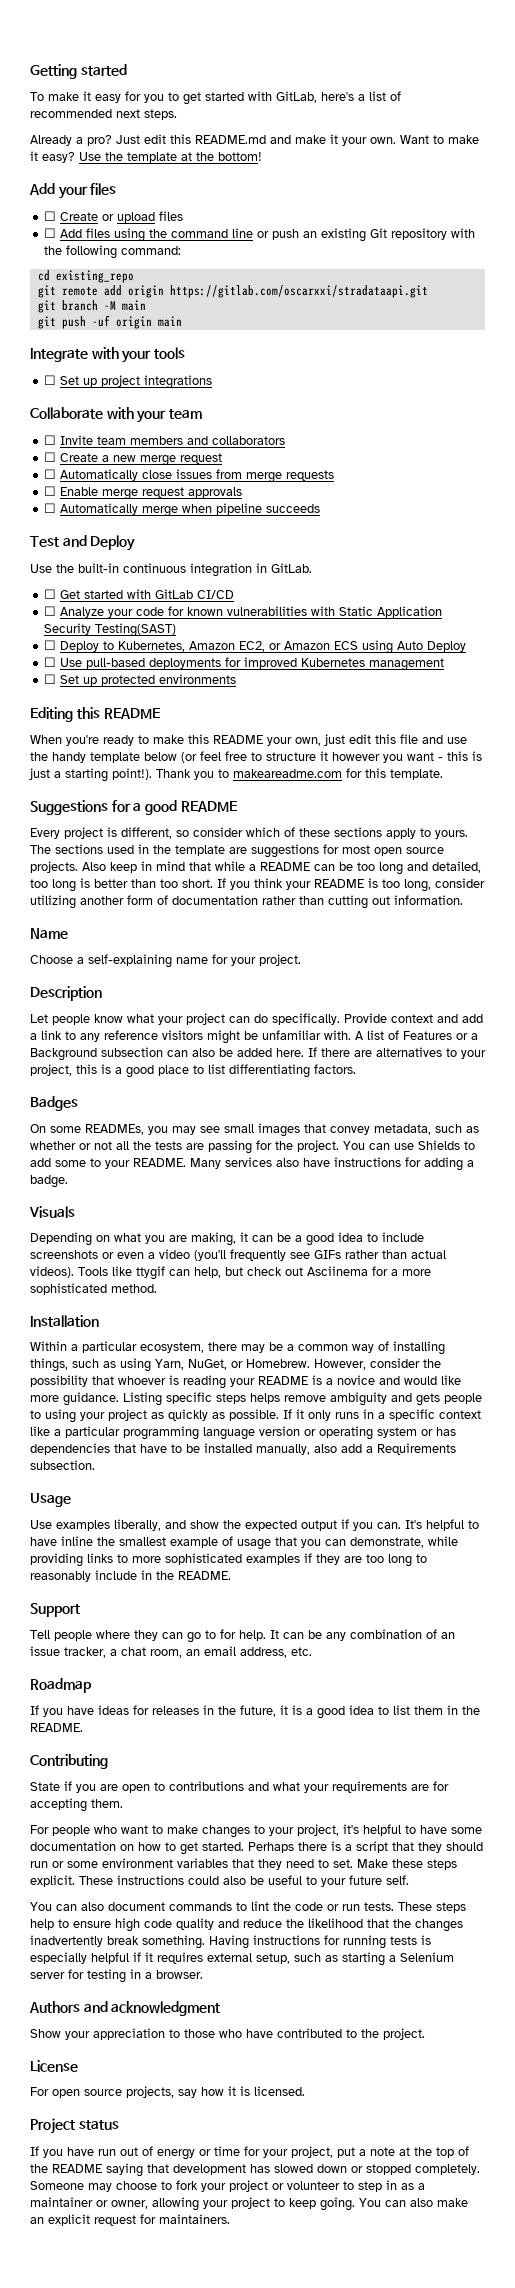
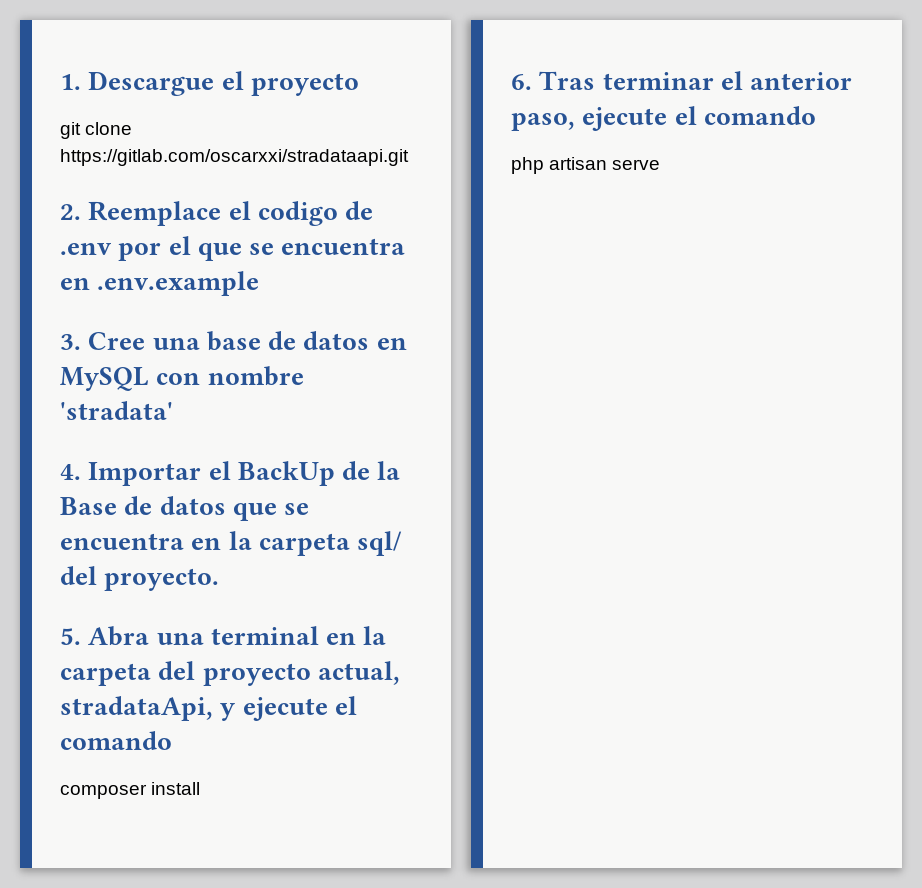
- Getting started
- To make it easy for you to get started with GitLab, here's a list of recommended next steps.
- Already a pro? Just edit this README.md and make it your own. Want to make it easy? Use the template at the bottom!
- Add your files
- ☐ Create or upload files
- ☐ Add files using the command line or push an existing Git repository with the following command:
- cd existing_repo
- git remote add origin https://gitlab.com/oscarxxi/stradataapi.git
- git branch -M main
- git push -uf origin main
- Integrate with your tools
- ☐ Set up project integrations
- Collaborate with your team
- ☐ Invite team members and collaborators
- ☐ Create a new merge request
- ☐ Automatically close issues from merge requests
- ☐ Enable merge request approvals
- ☐ Automatically merge when pipeline succeeds
- Test and Deploy
- Use the built-in continuous integration in GitLab.
- ☐ Get started with GitLab CI/CD
- ☐ Analyze your code for known vulnerabilities with Static Application Security Testing(SAST)
- ☐ Deploy to Kubernetes, Amazon EC2, or Amazon ECS using Auto Deploy
- ☐ Use pull-based deployments for improved Kubernetes management
- ☐ Set up protected environments
- Editing this README
- When you're ready to make this README your own, just edit this file and use the handy template below (or feel free to structure it however you want - this is just a starting point!). Thank you to makeareadme.com for this template.
- Suggestions for a good README
- Every project is different, so consider which of these sections apply to yours. The sections used in the template are suggestions for most open source projects. Also keep in mind that while a README can be too long and detailed, too long is better than too short. If you think your README is too long, consider utilizing another form of documentation rather than cutting out information.
- Name
- Choose a self-explaining name for your project.
- Description
- Let people know what your project can do specifically. Provide context and add a link to any reference visitors might be unfamiliar with. A list of Features or a Background subsection can also be added here. If there are alternatives to your project, this is a good place to list differentiating factors.
- Badges
- On some READMEs, you may see small images that convey metadata, such as whether or not all the tests are passing for the project. You can use Shields to add some to your README. Many services also have instructions for adding a badge.
- Visuals
- Depending on what you are making, it can be a good idea to include screenshots or even a video (you'll frequently see GIFs rather than actual videos). Tools like ttygif can help, but check out Asciinema for a more sophisticated method.
- Installation
- Within a particular ecosystem, there may be a common way of installing things, such as using Yarn, NuGet, or Homebrew. However, consider the possibility that whoever is reading your README is a novice and would like more guidance. Listing specific steps helps remove ambiguity and gets people to using your project as quickly as possible. If it only runs in a specific context like a particular programming language version or operating system or has dependencies that have to be installed manually, also add a Requirements subsection.
- Usage
- Use examples liberally, and show the expected output if you can. It's helpful to have inline the smallest example of usage that you can demonstrate, while providing links to more sophisticated examples if they are too long to reasonably include in the README.
- Support
- Tell people where they can go to for help. It can be any combination of an issue tracker, a chat room, an email address, etc.
- Roadmap
- If you have ideas for releases in the future, it is a good idea to list them in the README.
- Contributing
- State if you are open to contributions and what your requirements are for accepting them.
- For people who want to make changes to your project, it's helpful to have some documentation on how to get started. Perhaps there is a script that they should run or some environment variables that they need to set. Make these steps explicit. These instructions could also be useful to your future self.
- You can also document commands to lint the code or run tests. These steps help to ensure high code quality and reduce the likelihood that the changes inadvertently break something. Having instructions for running tests is especially helpful if it requires external setup, such as starting a Selenium server for testing in a browser.
- Authors and acknowledgment
- Show your appreciation to those who have contributed to the project.
- License
- For open source projects, say how it is licensed.
- Project status
- If you have run out of energy or time for your project, put a note at the top of the README saying that development has slowed down or stopped completely. Someone may choose to fork your project or volunteer to step in as a maintainer or owner, allowing your project to keep going. You can also make an explicit request for maintainers.
+ 1. Descargue el proyecto
+ git clone https://gitlab.com/oscarxxi/stradataapi.git
+ 2. Reemplace el codigo de .env por el que se encuentra en .env.example
+ 3. Cree una base de datos en MySQL con nombre 'stradata'
+ 4. Importar el BackUp de la Base de datos que se encuentra en la carpeta sql/ del proyecto.
+ 5. Abra una terminal en la carpeta del proyecto actual, stradataApi, y ejecute el comando
+ composer install
+ 6. Tras terminar el anterior paso, ejecute el comando
+ php artisan serve

